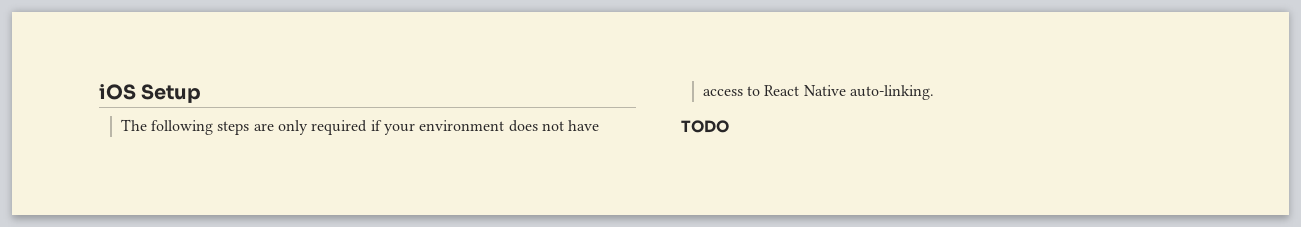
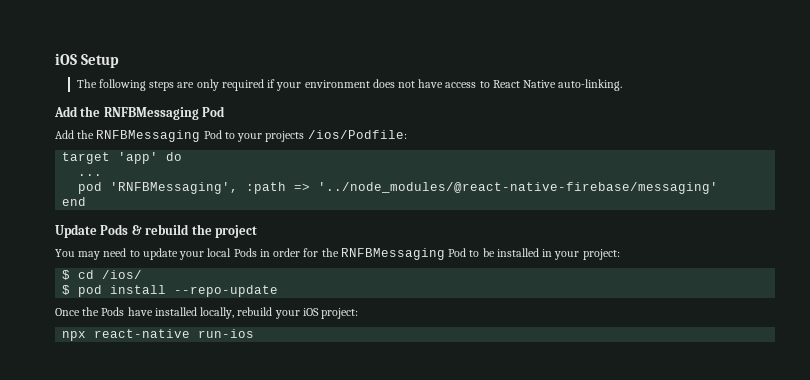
  The following steps are only required if your environment does not have access to React Native auto-linking.
- TODO
+ Add the RNFBMessaging Pod
+ Add the RNFBMessaging Pod to your projects /ios/Podfile:
+ target 'app' do
+ ...
+ pod 'RNFBMessaging', :path => '../node_modules/@react-native-firebase/messaging'
+ end
+ Update Pods & rebuild the project
+ You may need to update your local Pods in order for the RNFBMessaging Pod to be installed in your project:
+ $ cd /ios/
+ $ pod install --repo-update
+ Once the Pods have installed locally, rebuild your iOS project:
+ npx react-native run-ios

